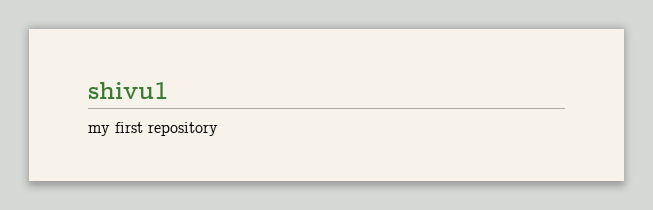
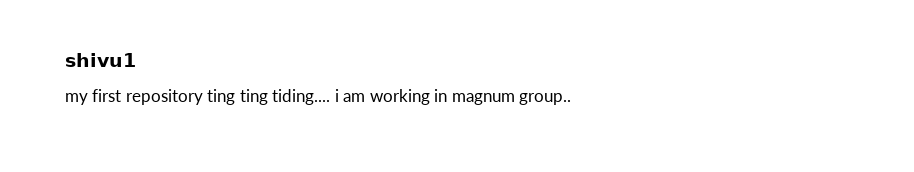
- my first repository
+ my first repository ting ting tiding.... i am working in magnum group..

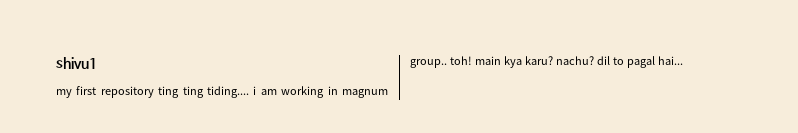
- my first repository ting ting tiding.... i am working in magnum group..
+ my first repository ting ting tiding.... i am working in magnum group.. toh! main kya karu? nachu? dil to pagal hai...

